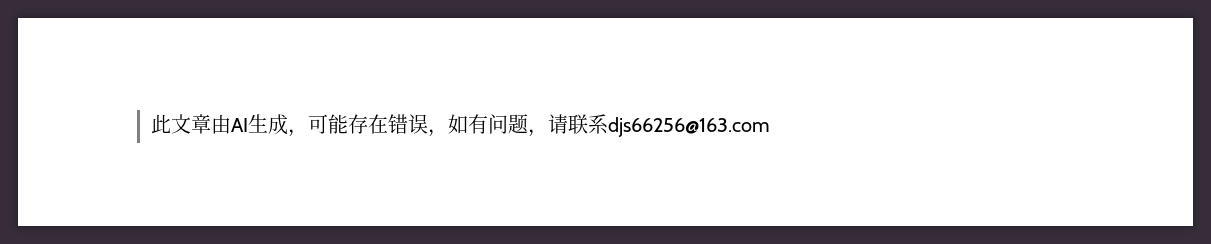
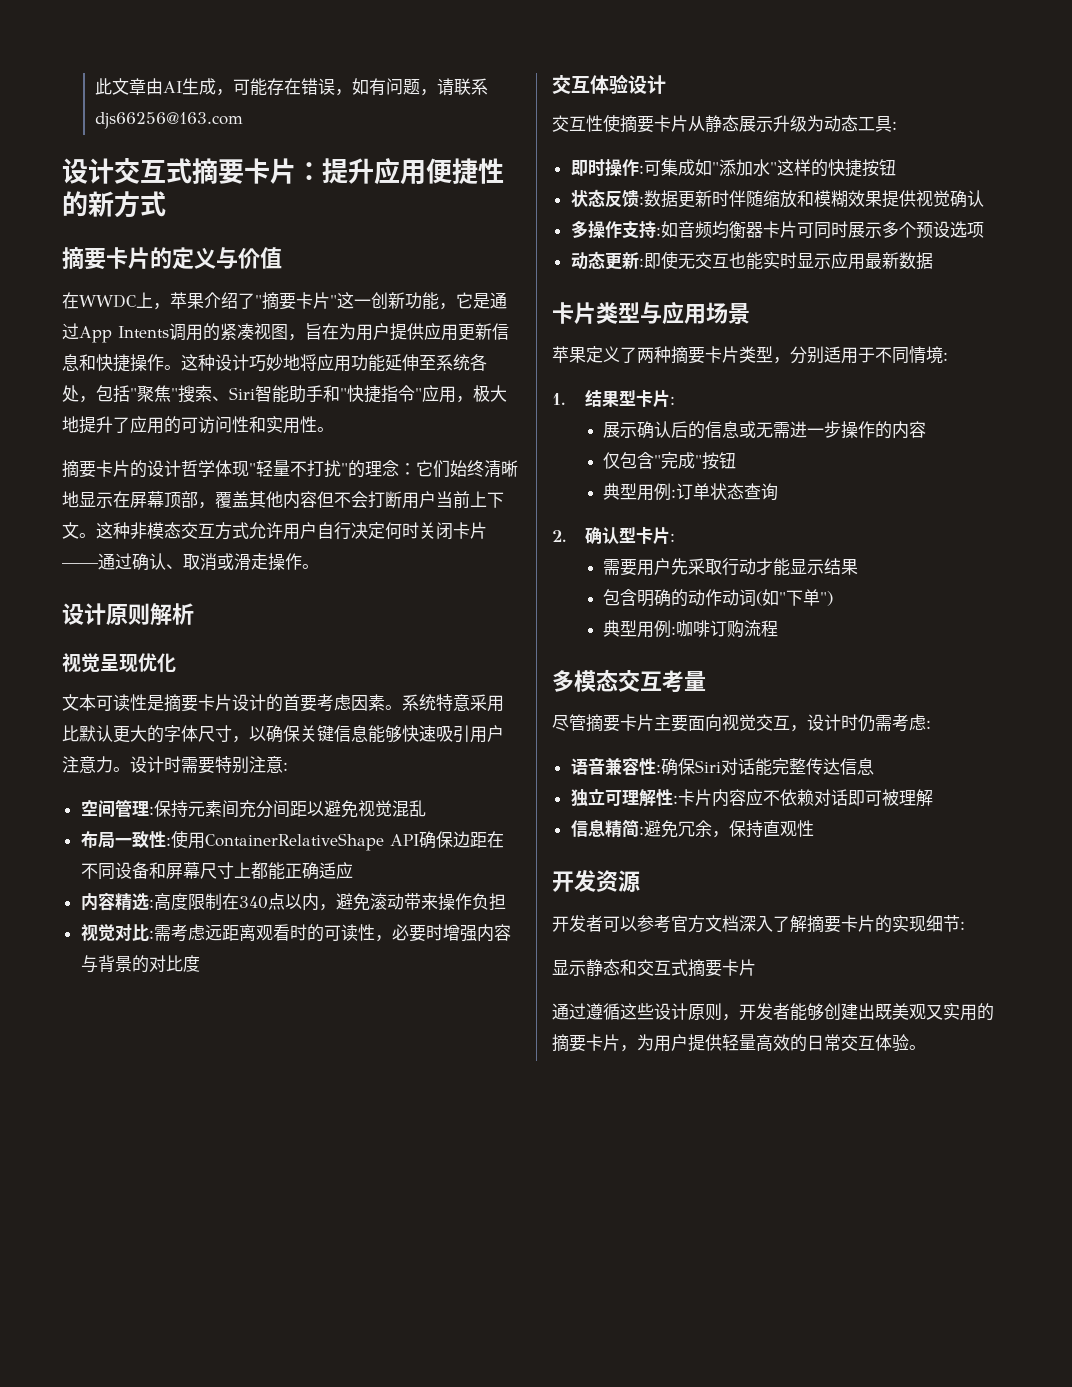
+ 设计交互式摘要卡片：提升应用便捷性的新方式
+ 摘要卡片的定义与价值
+ 在WWDC上，苹果介绍了"摘要卡片"这一创新功能，它是通过App Intents调用的紧凑视图，旨在为用户提供应用更新信息和快捷操作。这种设计巧妙地将应用功能延伸至系统各处，包括"聚焦"搜索、Siri智能助手和"快捷指令"应用，极大地提升了应用的可访问性和实用性。
+ 摘要卡片的设计哲学体现"轻量不打扰"的理念：它们始终清晰地显示在屏幕顶部，覆盖其他内容但不会打断用户当前上下文。这种非模态交互方式允许用户自行决定何时关闭卡片——通过确认、取消或滑走操作。
+ 设计原则解析
+ 视觉呈现优化
+ 文本可读性是摘要卡片设计的首要考虑因素。系统特意采用比默认更大的字体尺寸，以确保关键信息能够快速吸引用户注意力。设计时需要特别注意:
+ 空间管理:保持元素间充分间距以避免视觉混乱
+ 布局一致性:使用ContainerRelativeShape API确保边距在不同设备和屏幕尺寸上都能正确适应
+ 内容精选:高度限制在340点以内，避免滚动带来操作负担
+ 视觉对比:需考虑远距离观看时的可读性，必要时增强内容与背景的对比度
+ 交互体验设计
+ 交互性使摘要卡片从静态展示升级为动态工具:
+ 即时操作:可集成如"添加水"这样的快捷按钮
+ 状态反馈:数据更新时伴随缩放和模糊效果提供视觉确认
+ 多操作支持:如音频均衡器卡片可同时展示多个预设选项
+ 动态更新:即使无交互也能实时显示应用最新数据
+ 卡片类型与应用场景
+ 苹果定义了两种摘要卡片类型，分别适用于不同情境:
+ 1.结果型卡片:
+ 展示确认后的信息或无需进一步操作的内容
+ 仅包含"完成"按钮
+ 典型用例:订单状态查询
+ 2.确认型卡片:
+ 需要用户先采取行动才能显示结果
+ 包含明确的动作动词(如"下单")
+ 典型用例:咖啡订购流程
+ 多模态交互考量
+ 尽管摘要卡片主要面向视觉交互，设计时仍需考虑:
+ 语音兼容性:确保Siri对话能完整传达信息
+ 独立可理解性:卡片内容应不依赖对话即可被理解
+ 信息精简:避免冗余，保持直观性
+ 开发资源
+ 开发者可以参考官方文档深入了解摘要卡片的实现细节:
+ 显示静态和交互式摘要卡片
+ 通过遵循这些设计原则，开发者能够创建出既美观又实用的摘要卡片，为用户提供轻量高效的日常交互体验。

